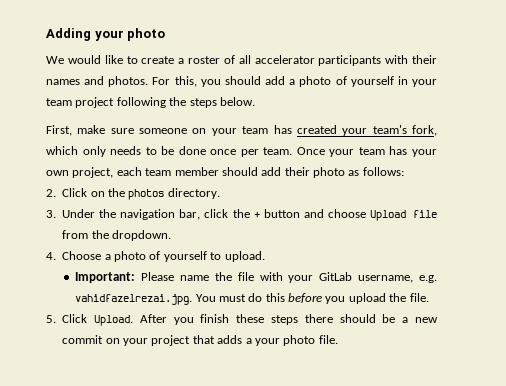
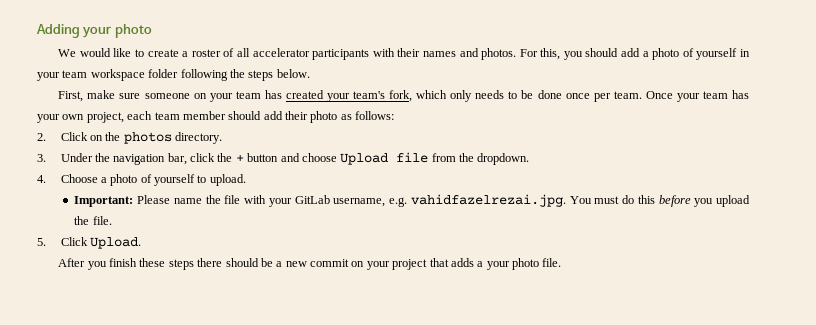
- For this, you should add a photo of yourself in your team project following the steps below.
+ For this, you should add a photo of yourself in your team workspace folder following the steps below.
- 5. Click Upload. After you finish these steps there should be a new commit on your project that adds a your photo file.
+ 5. Click Upload.
+ After you finish these steps there should be a new commit on your project that adds a your photo file.

